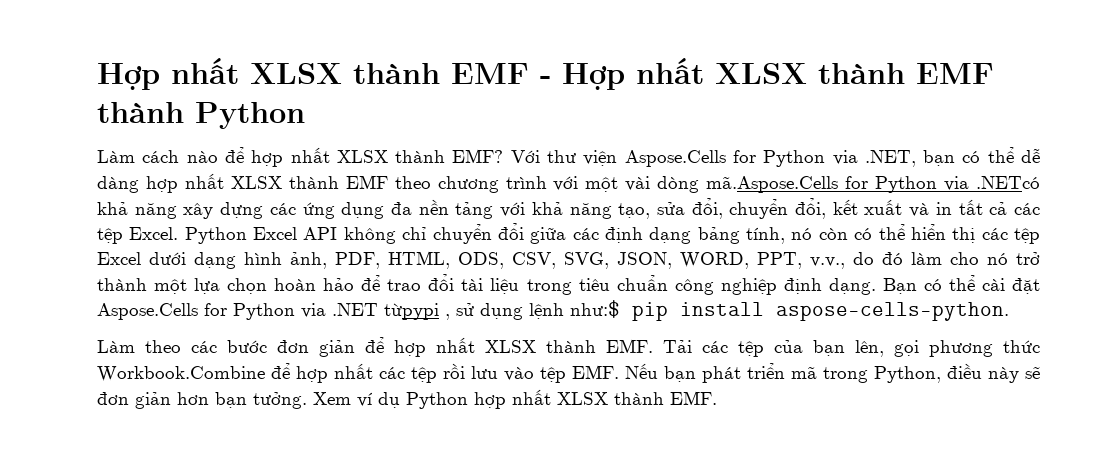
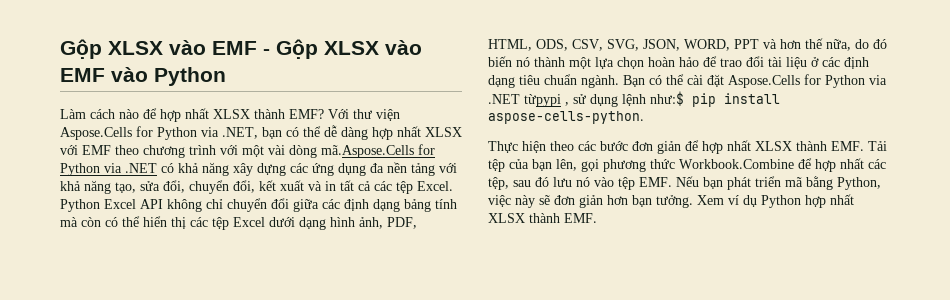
- Hợp nhất XLSX thành EMF - Hợp nhất XLSX thành EMF thành Python
+ Gộp XLSX vào EMF - Gộp XLSX vào EMF vào Python
- Với thư viện Aspose.Cells for Python via .NET, bạn có thể dễ dàng hợp nhất XLSX thành EMF theo chương trình với một vài dòng mã.Aspose.Cells for Python via .NETcó khả năng xây dựng các ứng dụng đa nền tảng với khả năng tạo, sửa đổi, chuyển đổi, kết xuất và in tất cả các tệp Excel.
+ Với thư viện Aspose.Cells for Python via .NET, bạn có thể dễ dàng hợp nhất XLSX với EMF theo chương trình với một vài dòng mã.Aspose.Cells for Python via .NET có khả năng xây dựng các ứng dụng đa nền tảng với khả năng tạo, sửa đổi, chuyển đổi, kết xuất và in tất cả các tệp Excel.
- Python Excel API không chỉ chuyển đổi giữa các định dạng bảng tính, nó còn có thể hiển thị các tệp Excel dưới dạng hình ảnh, PDF, HTML, ODS, CSV, SVG, JSON, WORD, PPT, v.v., do đó làm cho nó trở thành một lựa chọn hoàn hảo để trao đổi tài liệu trong tiêu chuẩn công nghiệp định dạng.
+ Python Excel API không chỉ chuyển đổi giữa các định dạng bảng tính mà còn có thể hiển thị các tệp Excel dưới dạng hình ảnh, PDF, HTML, ODS, CSV, SVG, JSON, WORD, PPT và hơn thế nữa, do đó biến nó thành một lựa chọn hoàn hảo để trao đổi tài liệu ở các định dạng tiêu chuẩn ngành.
- Làm theo các bước đơn giản để hợp nhất XLSX thành EMF. Tải các tệp của bạn lên, gọi phương thức Workbook.Combine để hợp nhất các tệp rồi lưu vào tệp EMF. Nếu bạn phát triển mã trong Python, điều này sẽ đơn giản hơn bạn tưởng.
+ Thực hiện theo các bước đơn giản để hợp nhất XLSX thành EMF. Tải tệp của bạn lên, gọi phương thức Workbook.Combine để hợp nhất các tệp, sau đó lưu nó vào tệp EMF. Nếu bạn phát triển mã bằng Python, việc này sẽ đơn giản hơn bạn tưởng.

